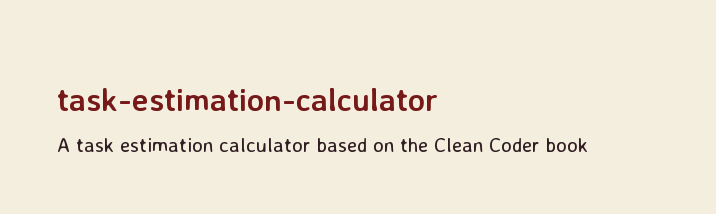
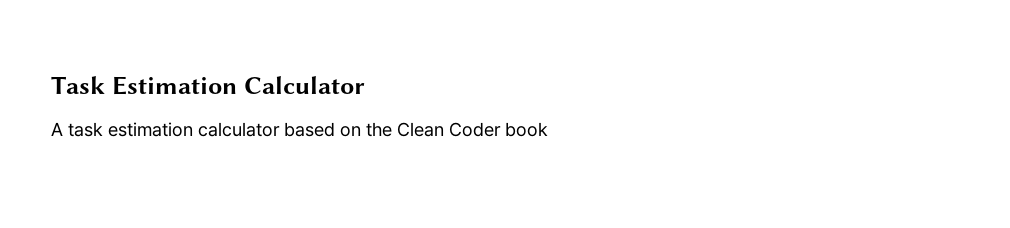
- task-estimation-calculator
+ Task Estimation Calculator

